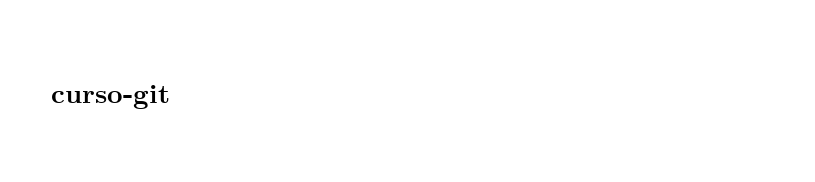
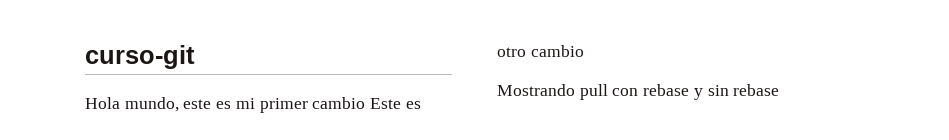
+ Hola mundo, este es mi primer cambio Este es otro cambio
+ Mostrando pull con rebase y sin rebase

